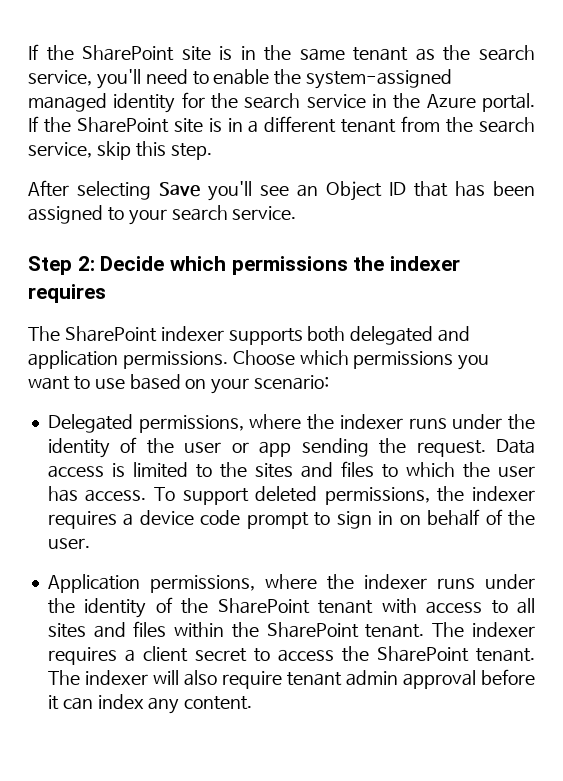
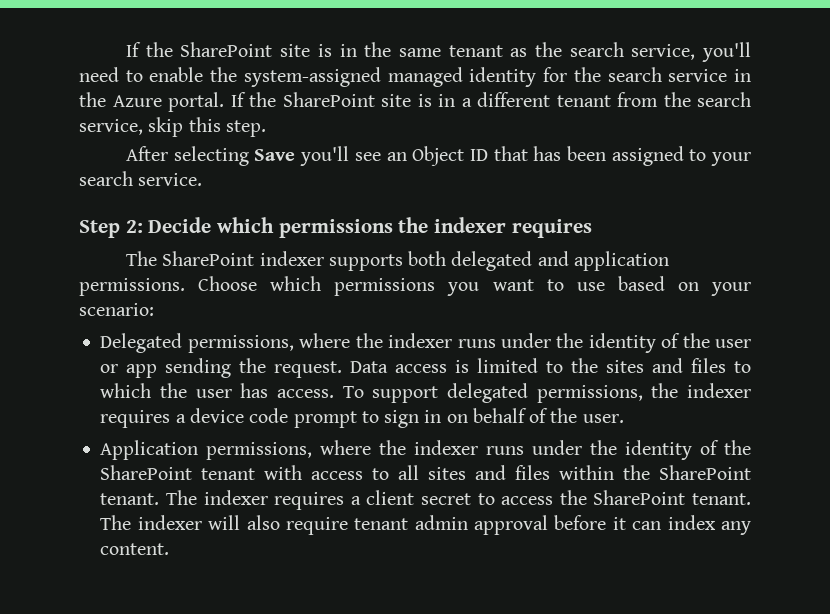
- To support deleted permissions, the indexer requires a device code prompt to sign in on behalf of the user.
+ To support delegated permissions, the indexer requires a device code prompt to sign in on behalf of the user.

